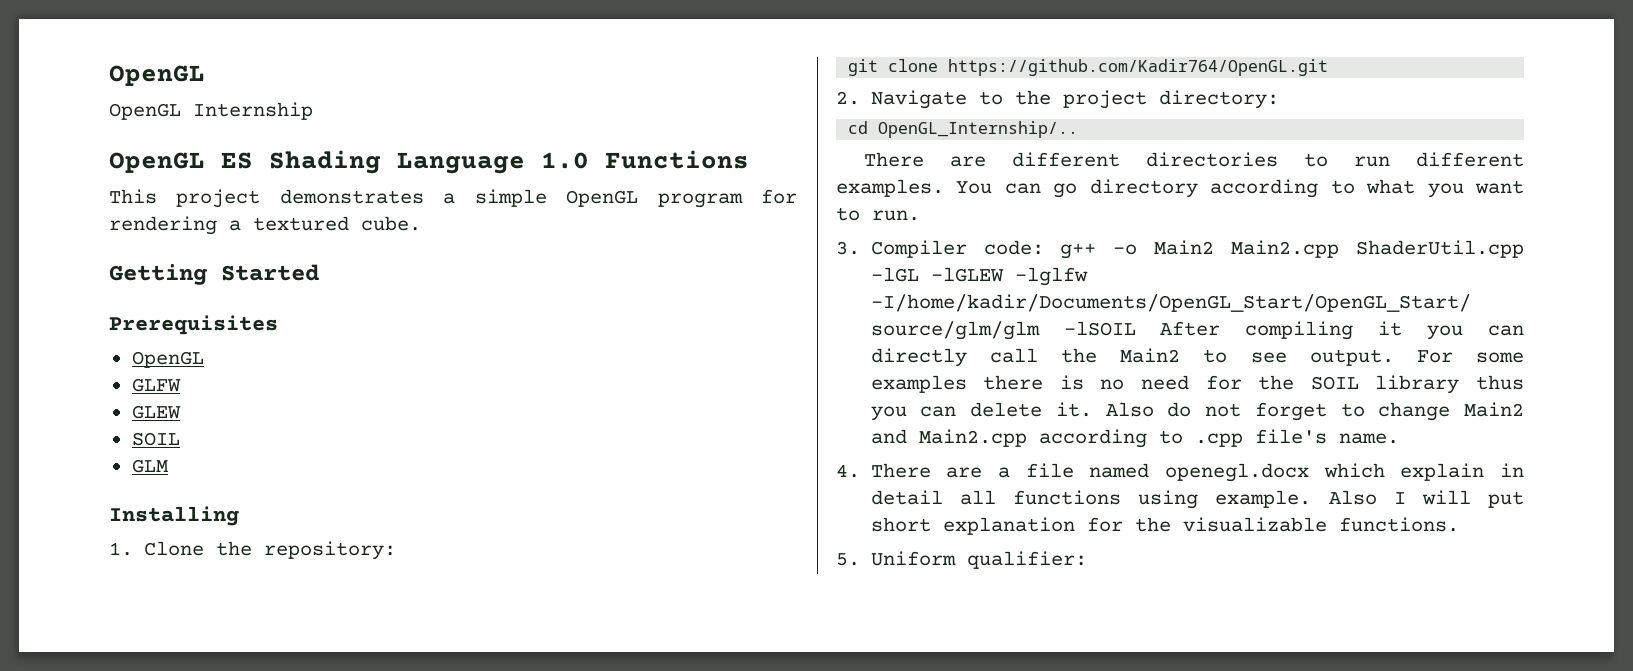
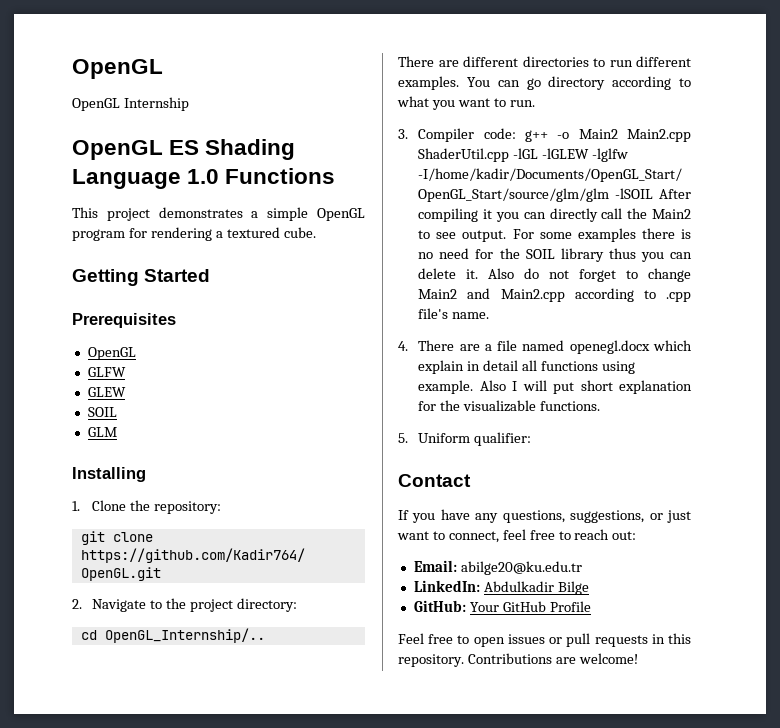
+ Contact
+ If you have any questions, suggestions, or just want to connect, feel free to reach out:
+ Email: abilge20@ku.edu.tr
+ LinkedIn: Abdulkadir Bilge
+ GitHub: Your GitHub Profile
+ Feel free to open issues or pull requests in this repository. Contributions are welcome!

